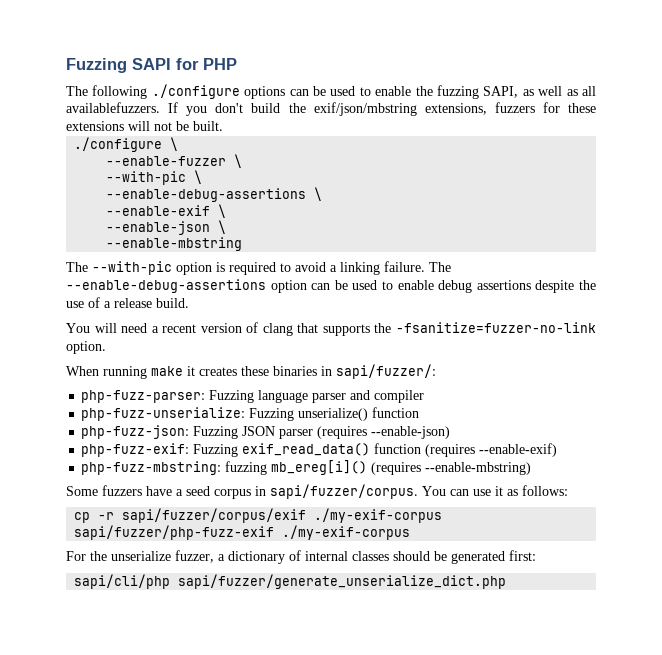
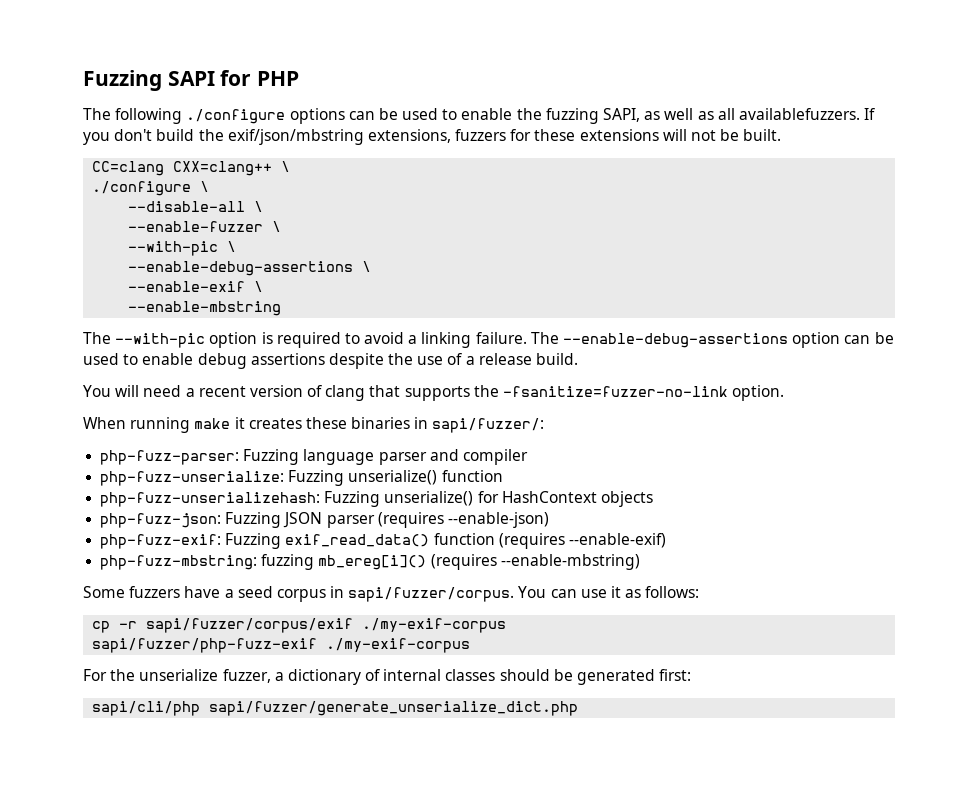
+ CC=clang CXX=clang++ \
+ --disable-all \
- --enable-json \
+ php-fuzz-unserializehash: Fuzzing unserialize() for HashContext objects

